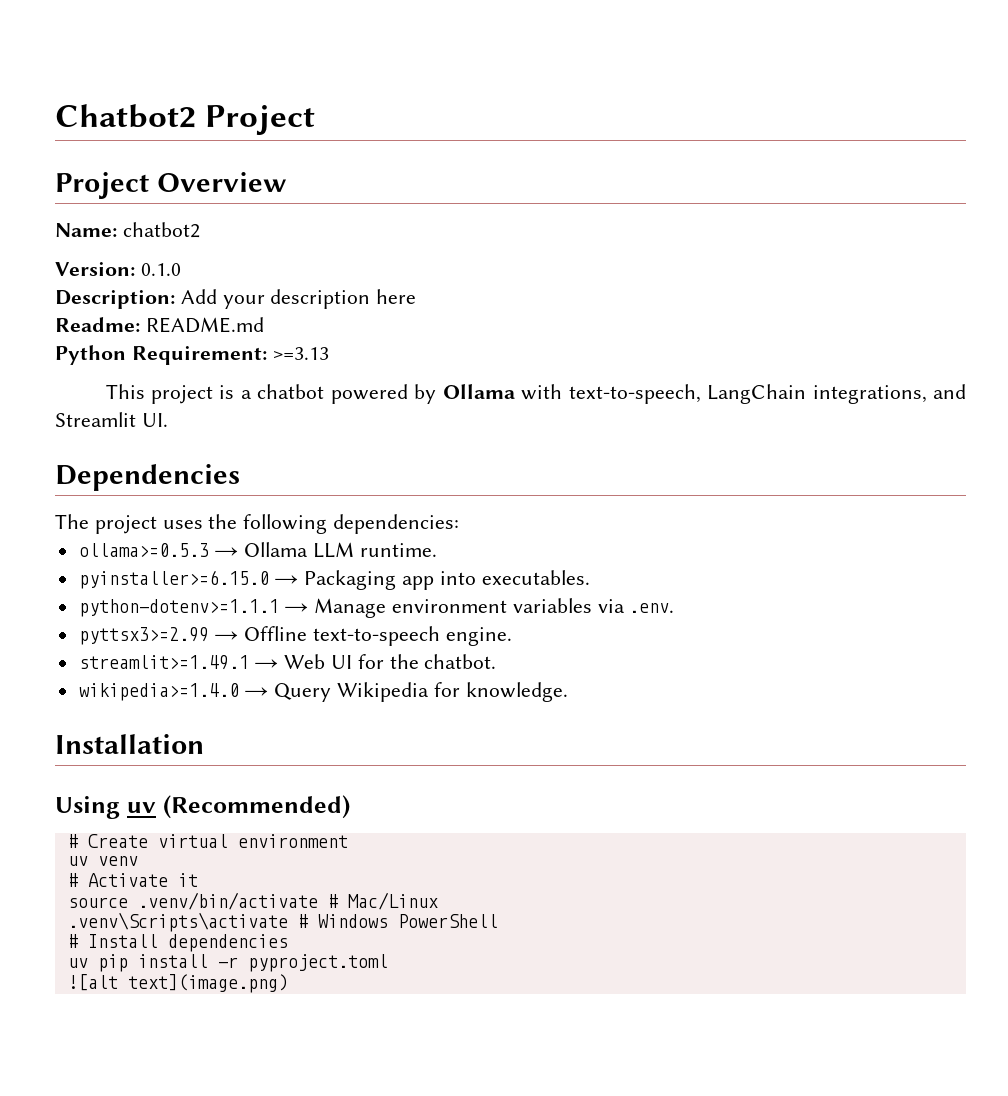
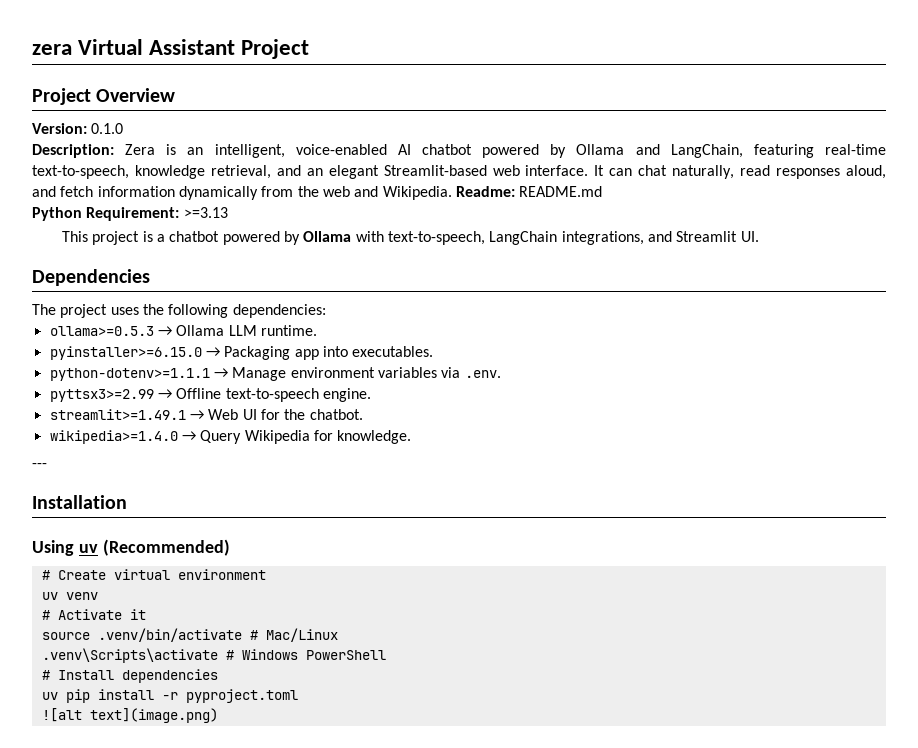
- Chatbot2 Project
+ zera Virtual Assistant Project
- Name: chatbot2
- Description: Add your description here
- Readme: README.md
+ Description: Zera is an intelligent, voice-enabled AI chatbot powered by Ollama and LangChain, featuring real-time text-to-speech, knowledge retrieval, and an elegant Streamlit-based web interface. It can chat naturally, read responses aloud, and fetch information dynamically from the web and Wikipedia. Readme: README.md
+ ---

